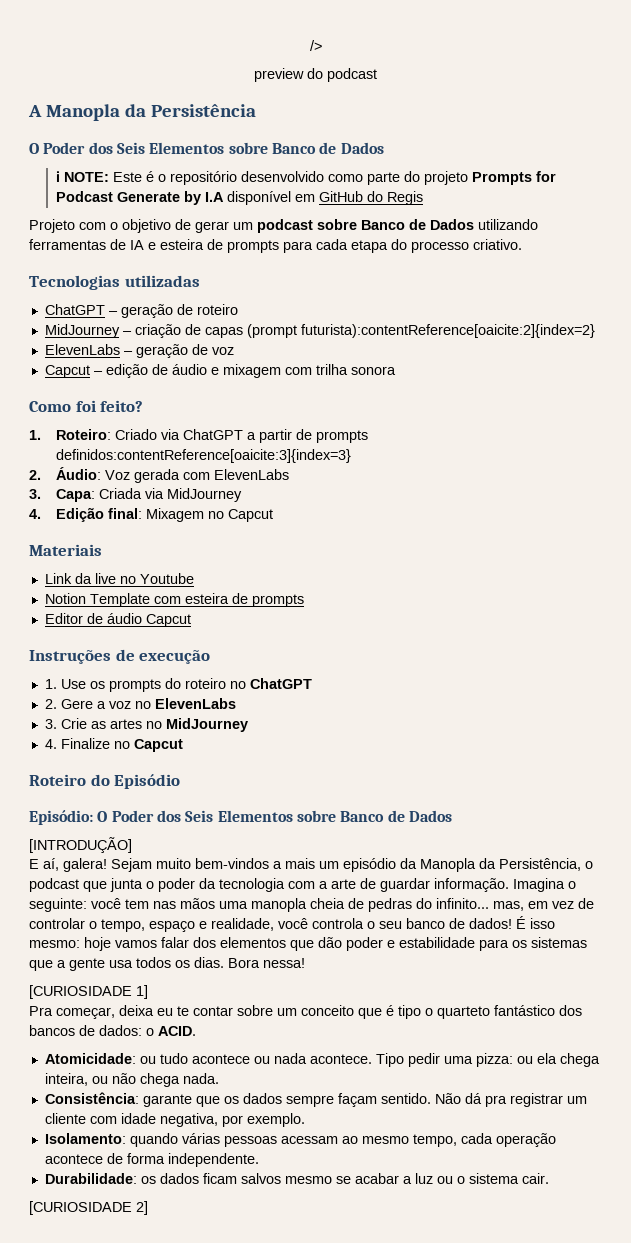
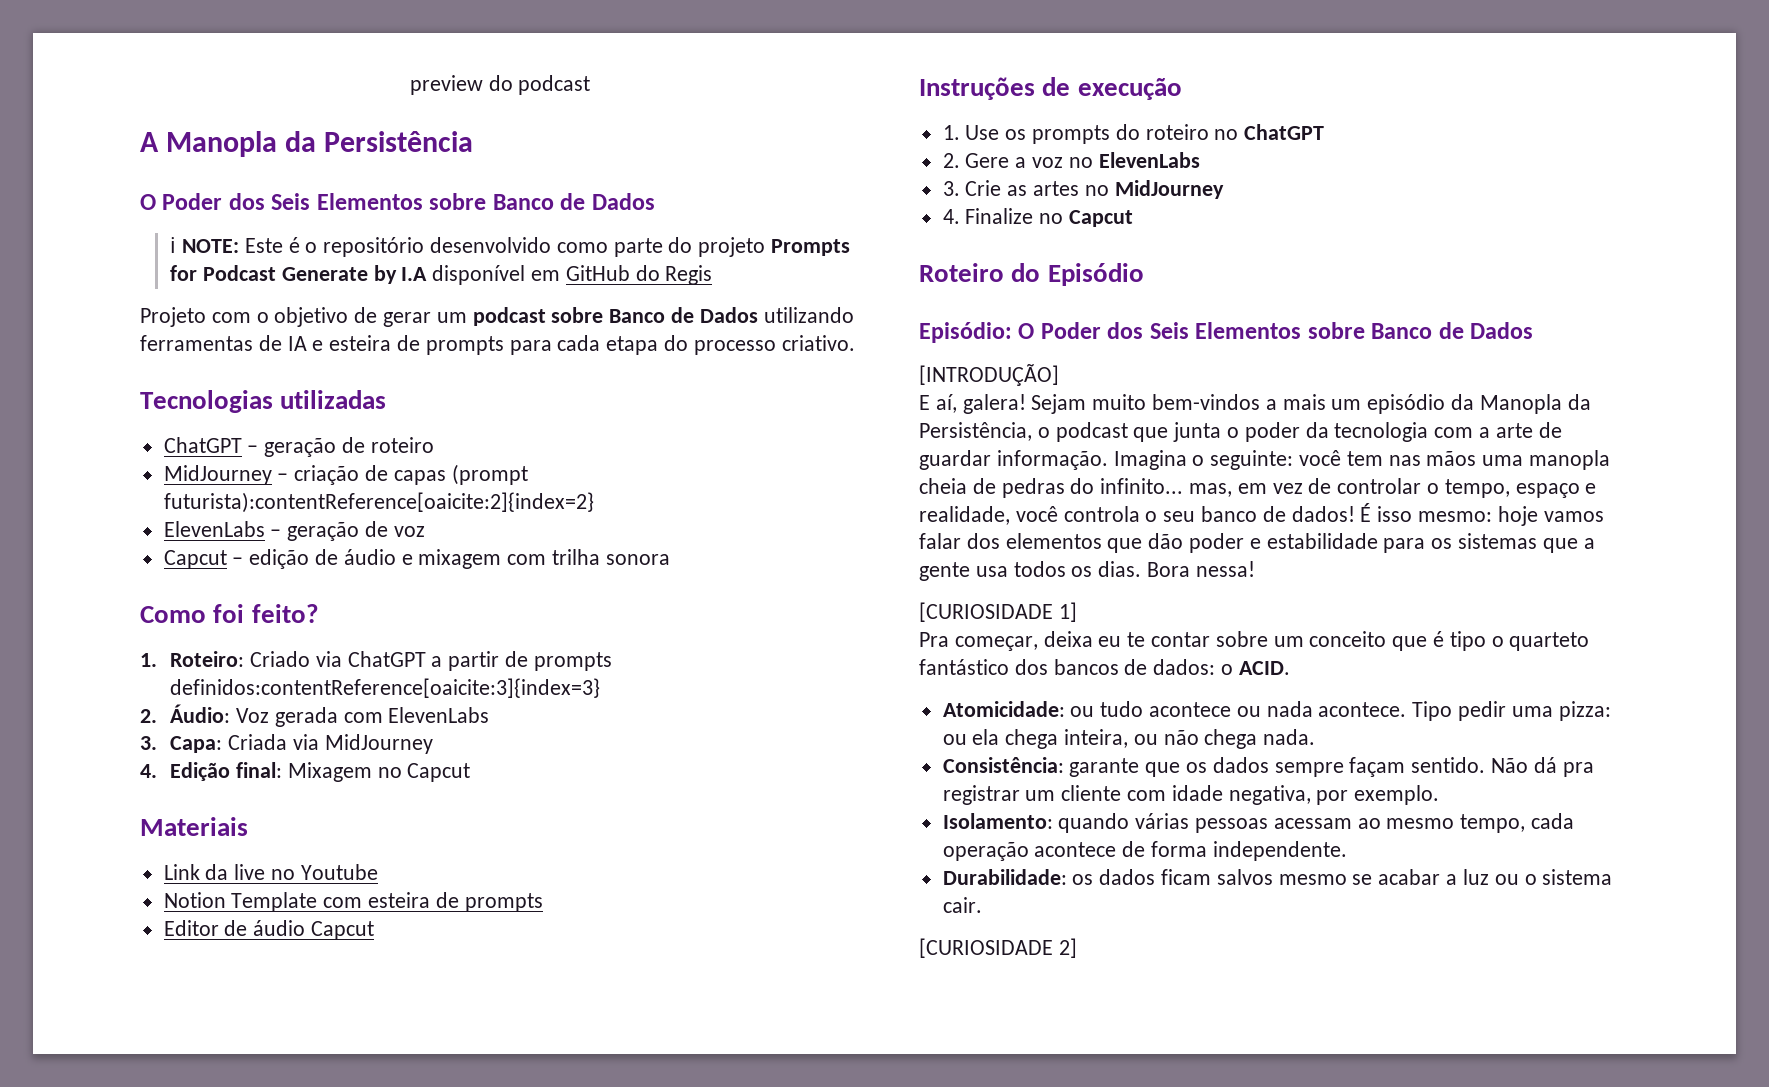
- />

